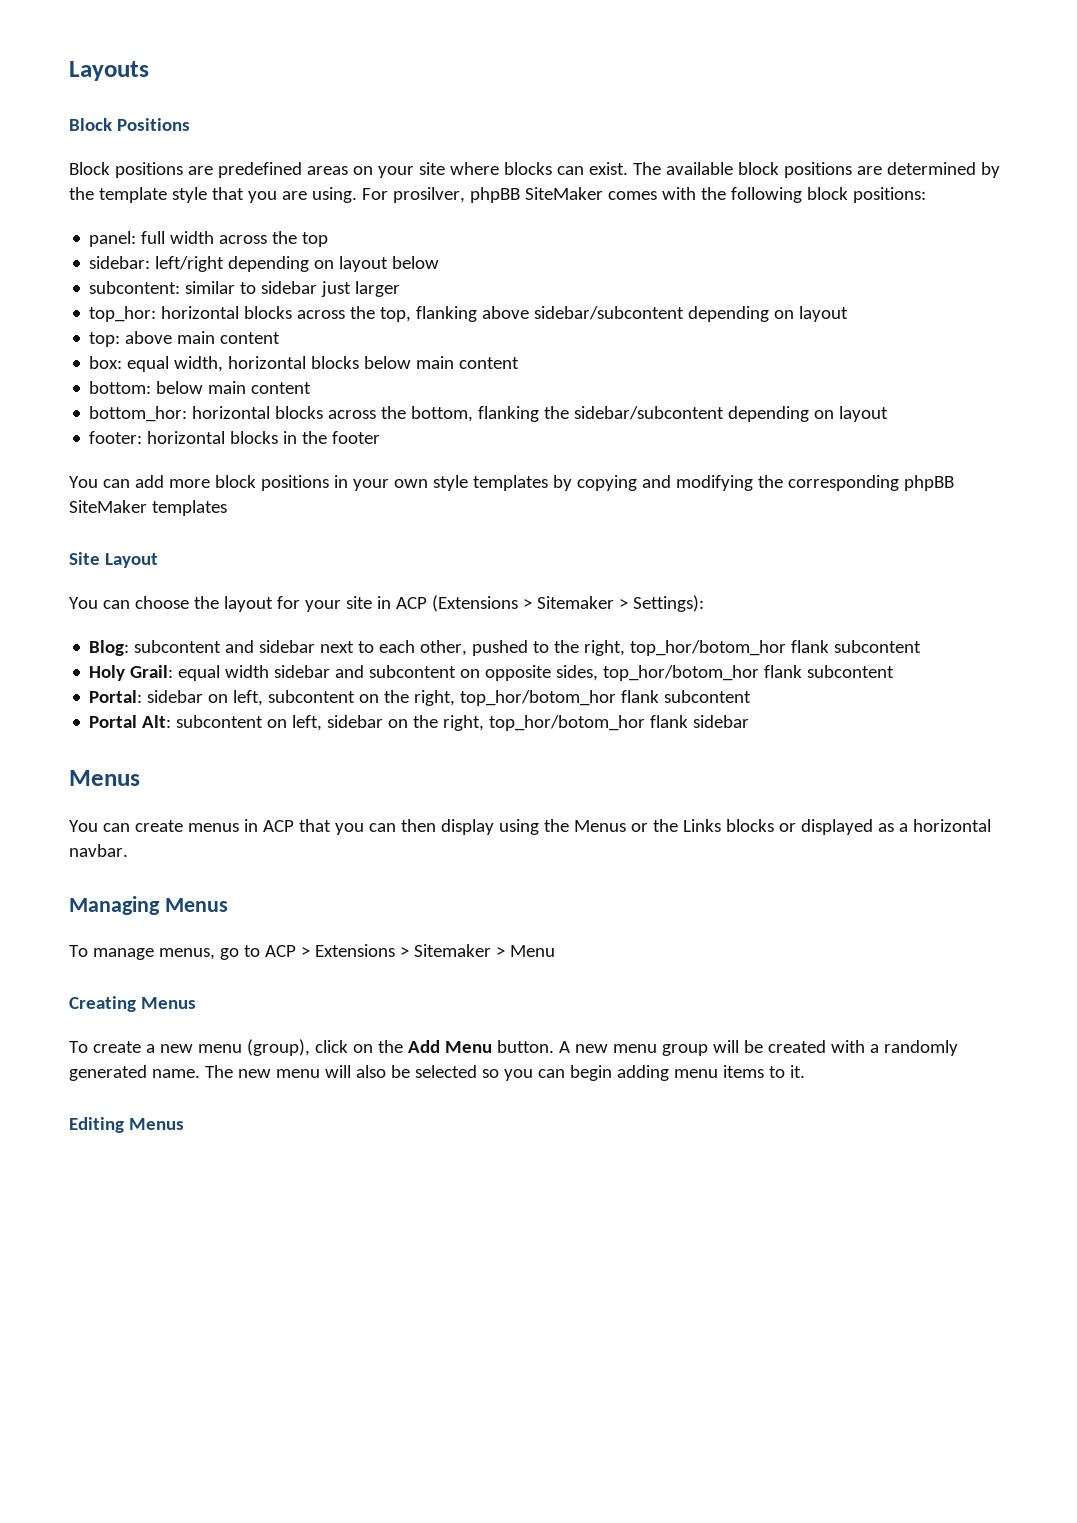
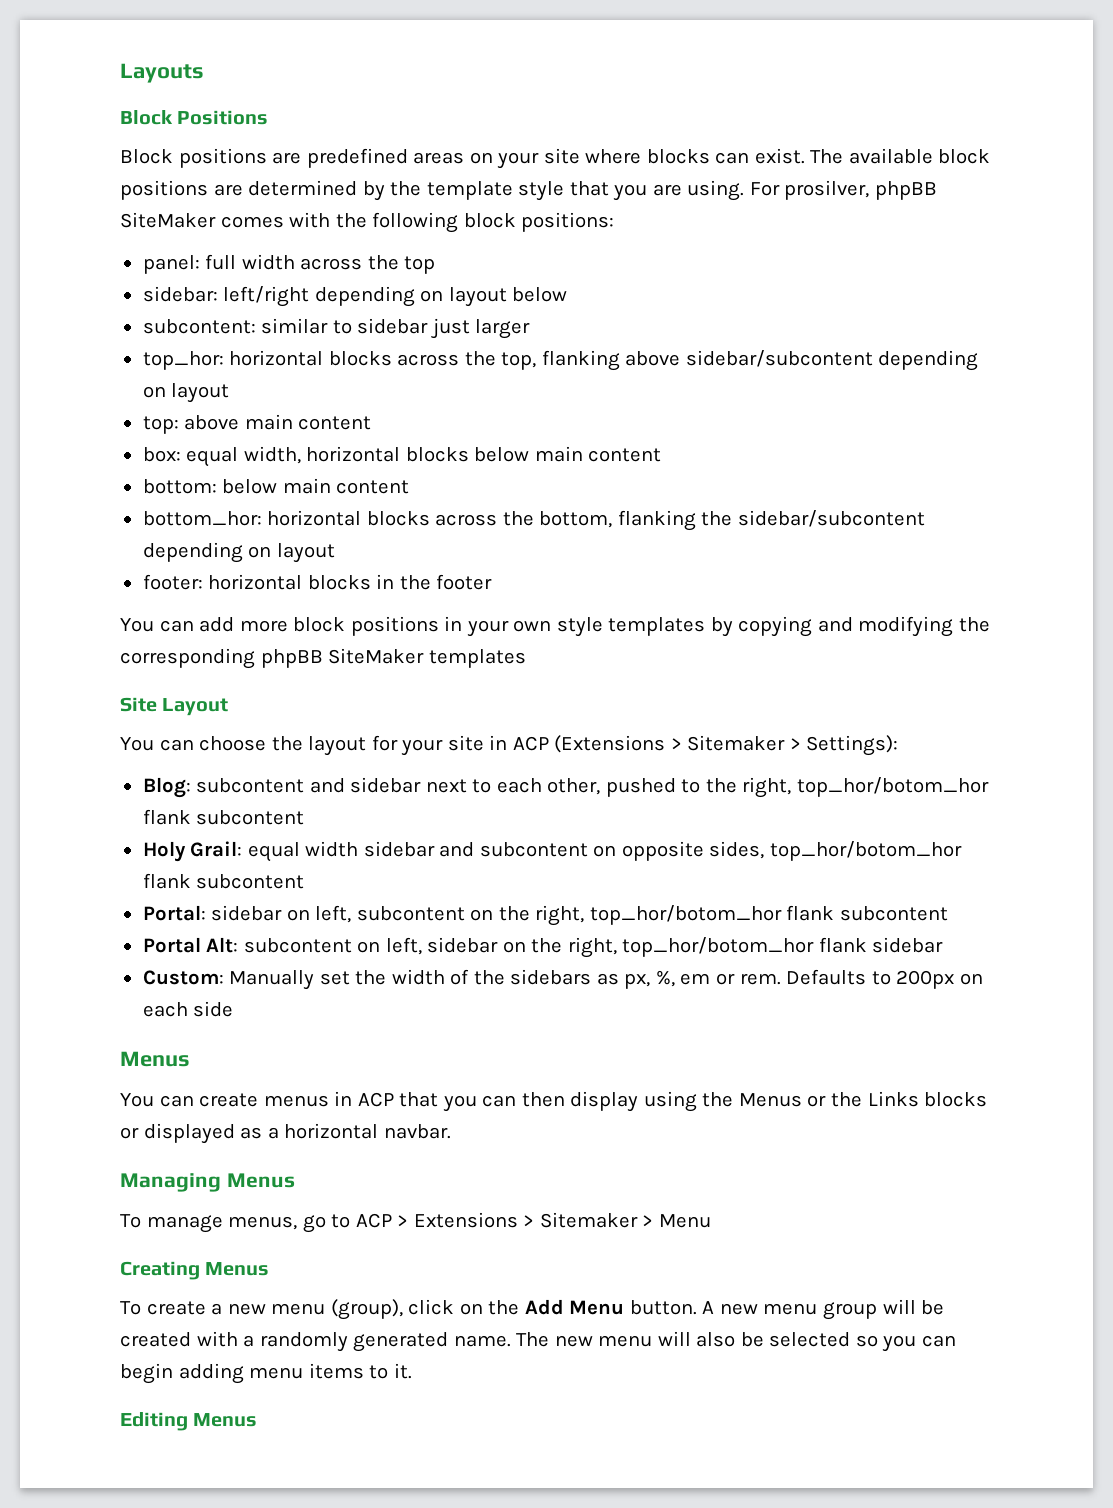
+ Custom: Manually set the width of the sidebars as px, %, em or rem. Defaults to 200px on each side

